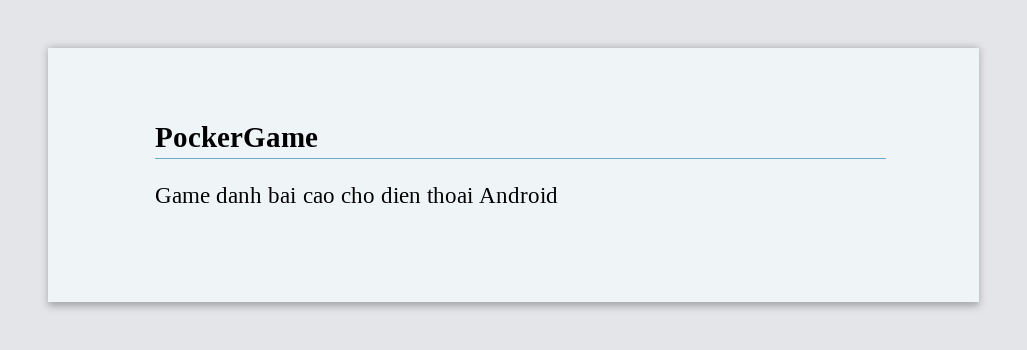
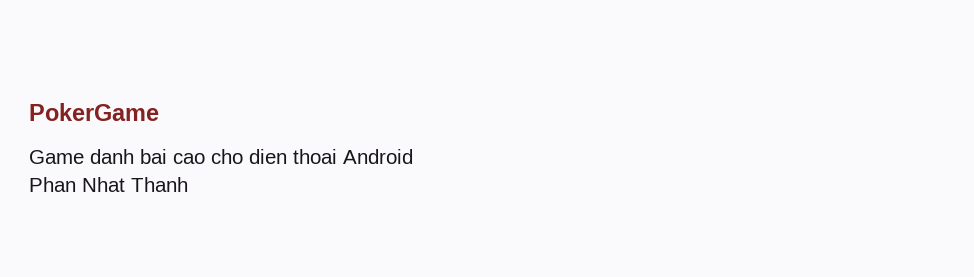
- PockerGame
+ PokerGame
+ Phan Nhat Thanh

